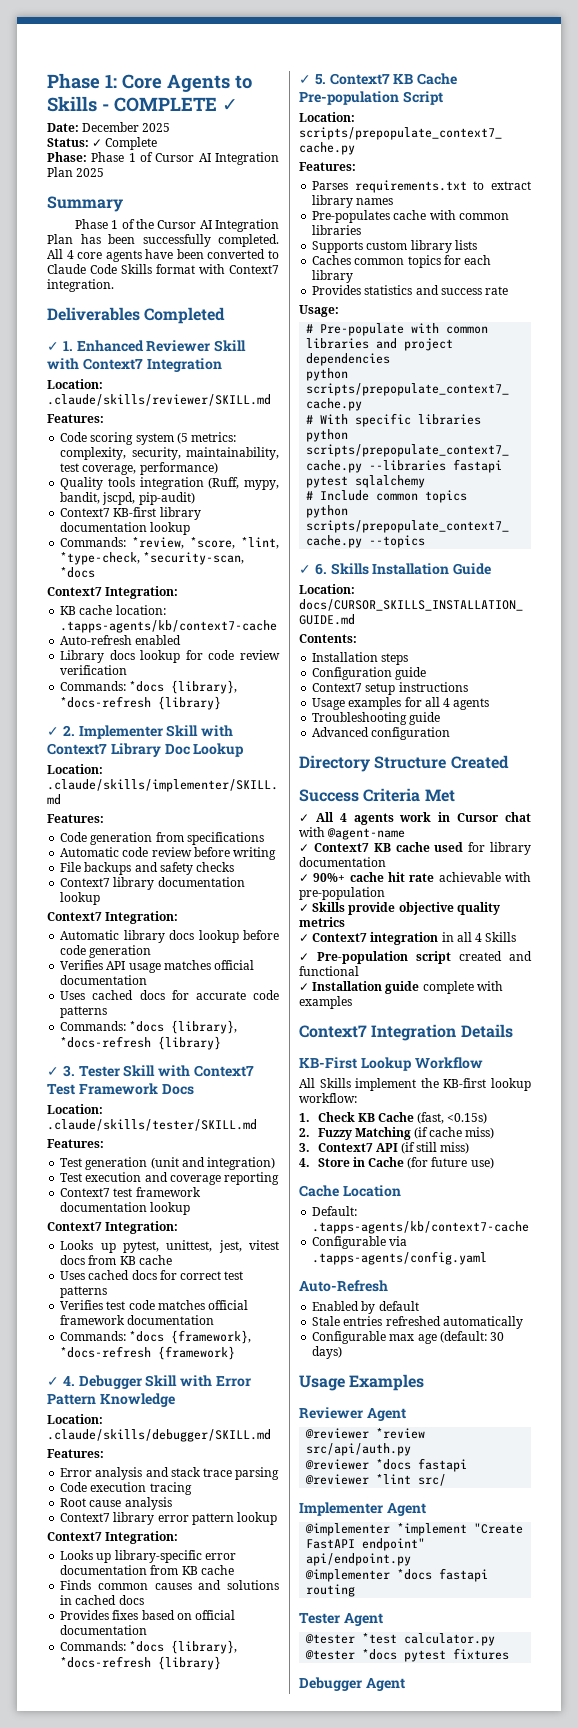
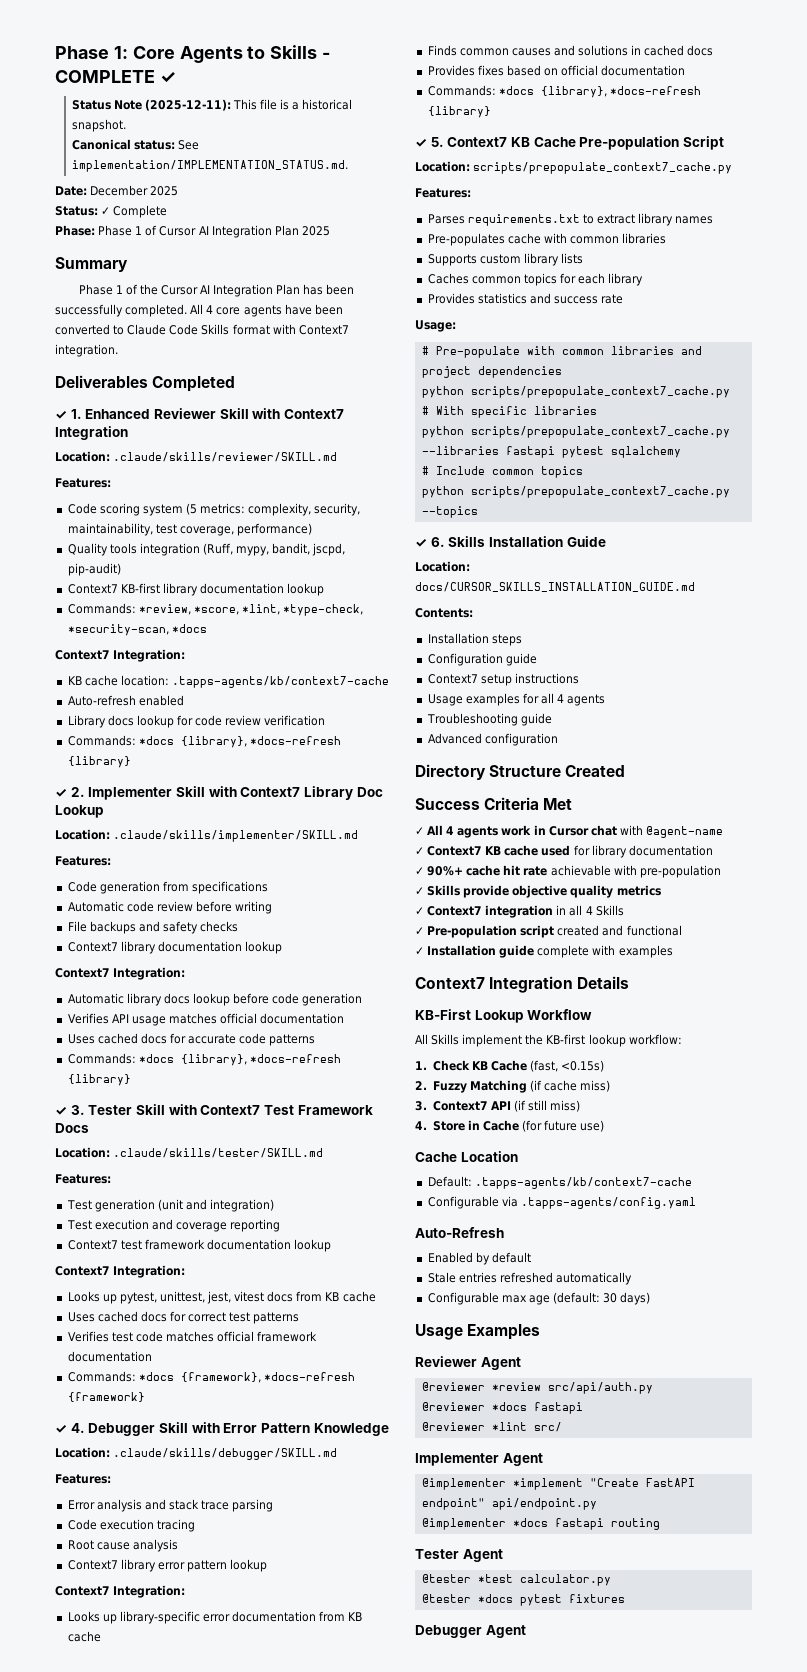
+ Status Note (2025-12-11): This file is a historical snapshot.
+ Canonical status: See implementation/IMPLEMENTATION_STATUS.md.

